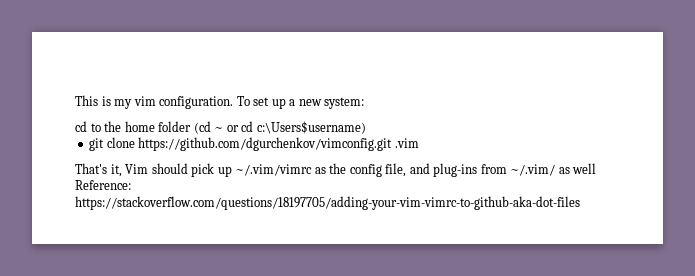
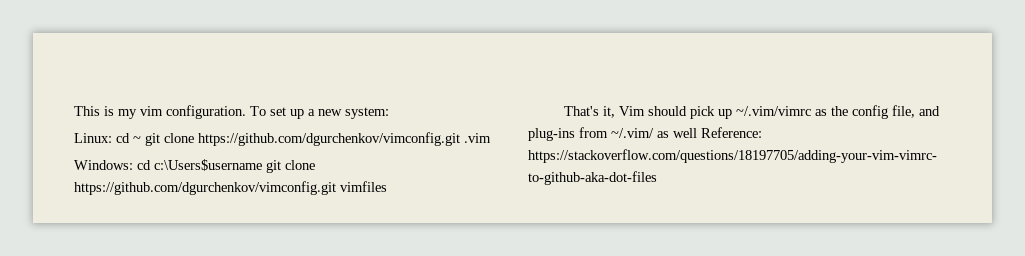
- cd to the home folder (cd ~ or cd c:\Users$username)
- git clone https://github.com/dgurchenkov/vimconfig.git .vim
+ Linux: cd ~ git clone https://github.com/dgurchenkov/vimconfig.git .vim
+ Windows: cd c:\Users$username git clone https://github.com/dgurchenkov/vimconfig.git vimfiles

